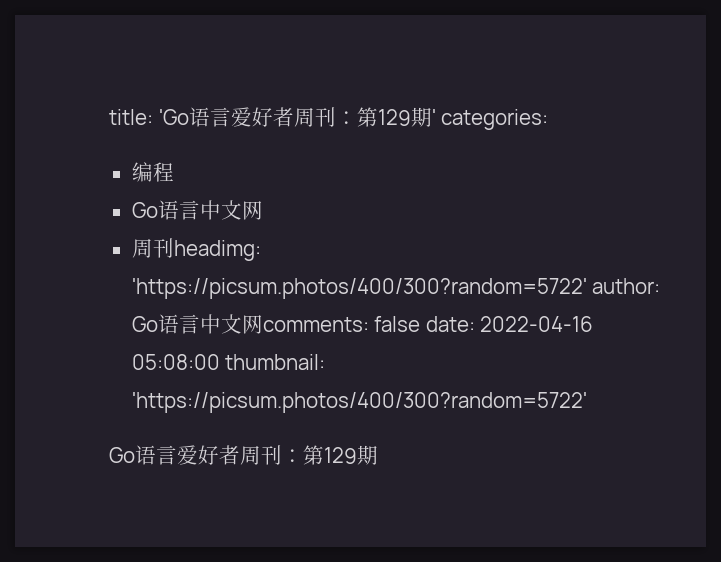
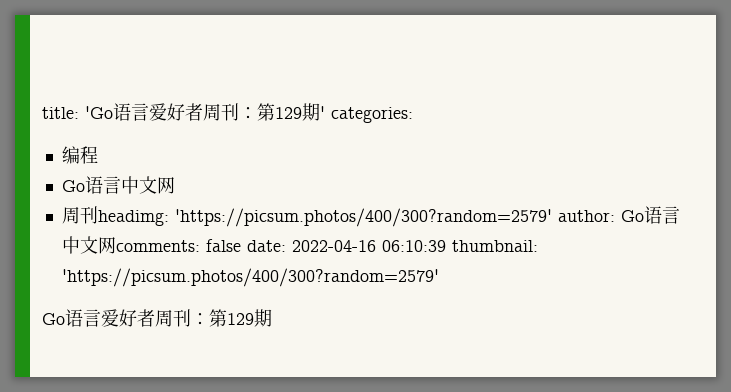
- 周刊headimg: 'https://picsum.photos/400/300?random=5722' author: Go语言中文网comments: false date: 2022-04-16 05:08:00 thumbnail: 'https://picsum.photos/400/300?random=5722'
+ 周刊headimg: 'https://picsum.photos/400/300?random=2579' author: Go语言中文网comments: false date: 2022-04-16 06:10:39 thumbnail: 'https://picsum.photos/400/300?random=2579'

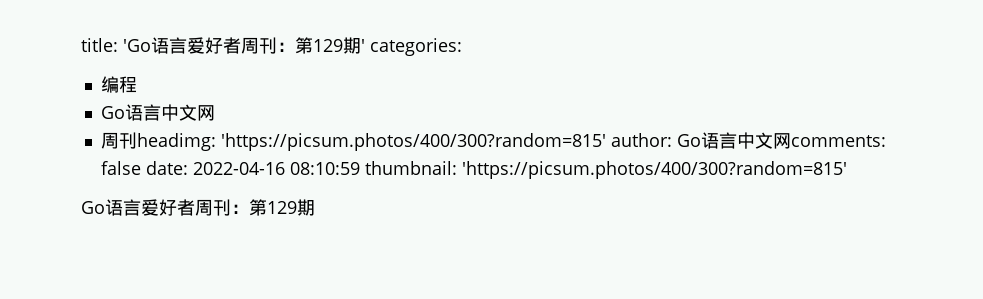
- 周刊headimg: 'https://picsum.photos/400/300?random=2579' author: Go语言中文网comments: false date: 2022-04-16 06:10:39 thumbnail: 'https://picsum.photos/400/300?random=2579'
+ 周刊headimg: 'https://picsum.photos/400/300?random=815' author: Go语言中文网comments: false date: 2022-04-16 08:10:59 thumbnail: 'https://picsum.photos/400/300?random=815'

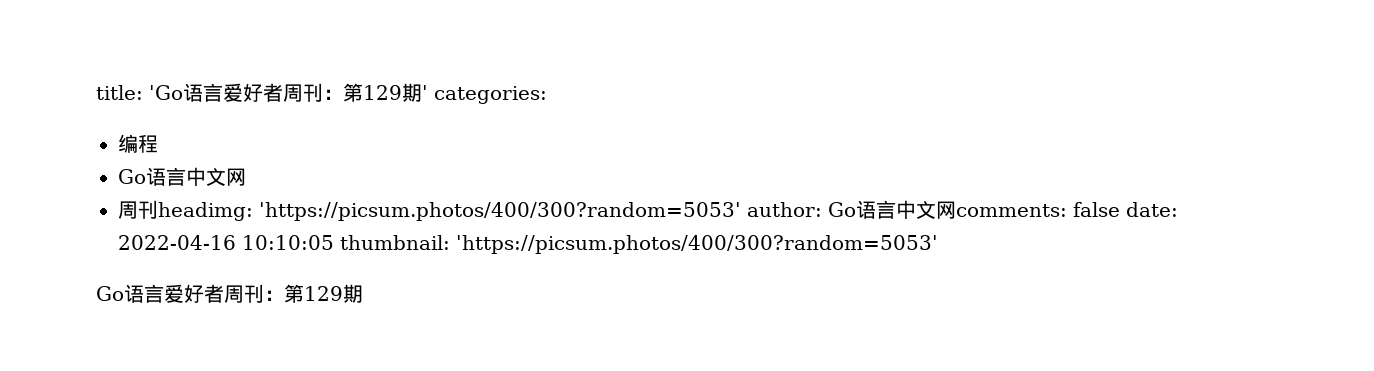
- 周刊headimg: 'https://picsum.photos/400/300?random=815' author: Go语言中文网comments: false date: 2022-04-16 08:10:59 thumbnail: 'https://picsum.photos/400/300?random=815'
+ 周刊headimg: 'https://picsum.photos/400/300?random=5053' author: Go语言中文网comments: false date: 2022-04-16 10:10:05 thumbnail: 'https://picsum.photos/400/300?random=5053'

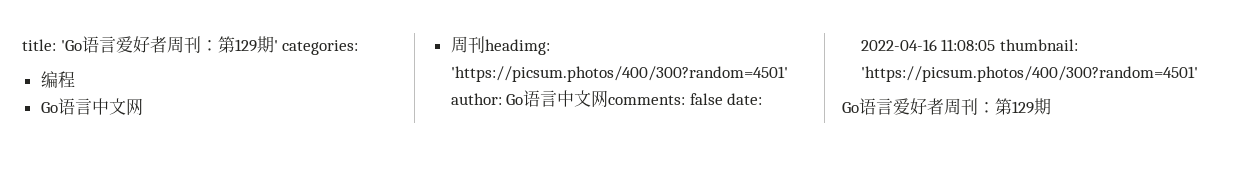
- 周刊headimg: 'https://picsum.photos/400/300?random=5053' author: Go语言中文网comments: false date: 2022-04-16 10:10:05 thumbnail: 'https://picsum.photos/400/300?random=5053'
+ 周刊headimg: 'https://picsum.photos/400/300?random=4501' author: Go语言中文网comments: false date: 2022-04-16 11:08:05 thumbnail: 'https://picsum.photos/400/300?random=4501'

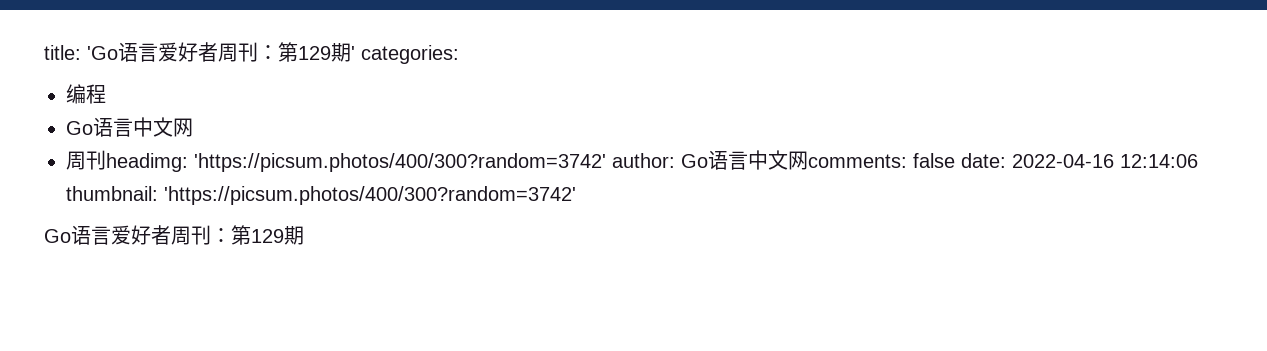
- 周刊headimg: 'https://picsum.photos/400/300?random=4501' author: Go语言中文网comments: false date: 2022-04-16 11:08:05 thumbnail: 'https://picsum.photos/400/300?random=4501'
+ 周刊headimg: 'https://picsum.photos/400/300?random=3742' author: Go语言中文网comments: false date: 2022-04-16 12:14:06 thumbnail: 'https://picsum.photos/400/300?random=3742'

